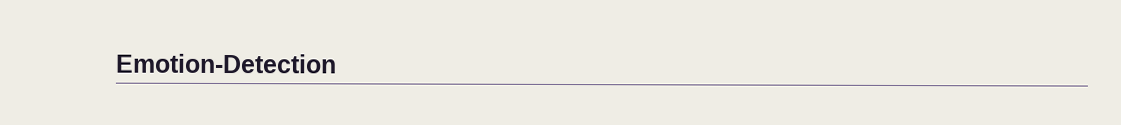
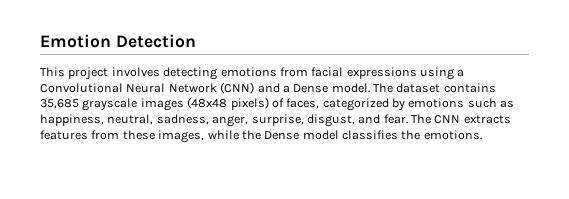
- Emotion-Detection
+ Emotion Detection
+ This project involves detecting emotions from facial expressions using a Convolutional Neural Network (CNN) and a Dense model. The dataset contains 35,685 grayscale images (48x48 pixels) of faces, categorized by emotions such as happiness, neutral, sadness, anger, surprise, disgust, and fear. The CNN extracts features from these images, while the Dense model classifies the emotions.

